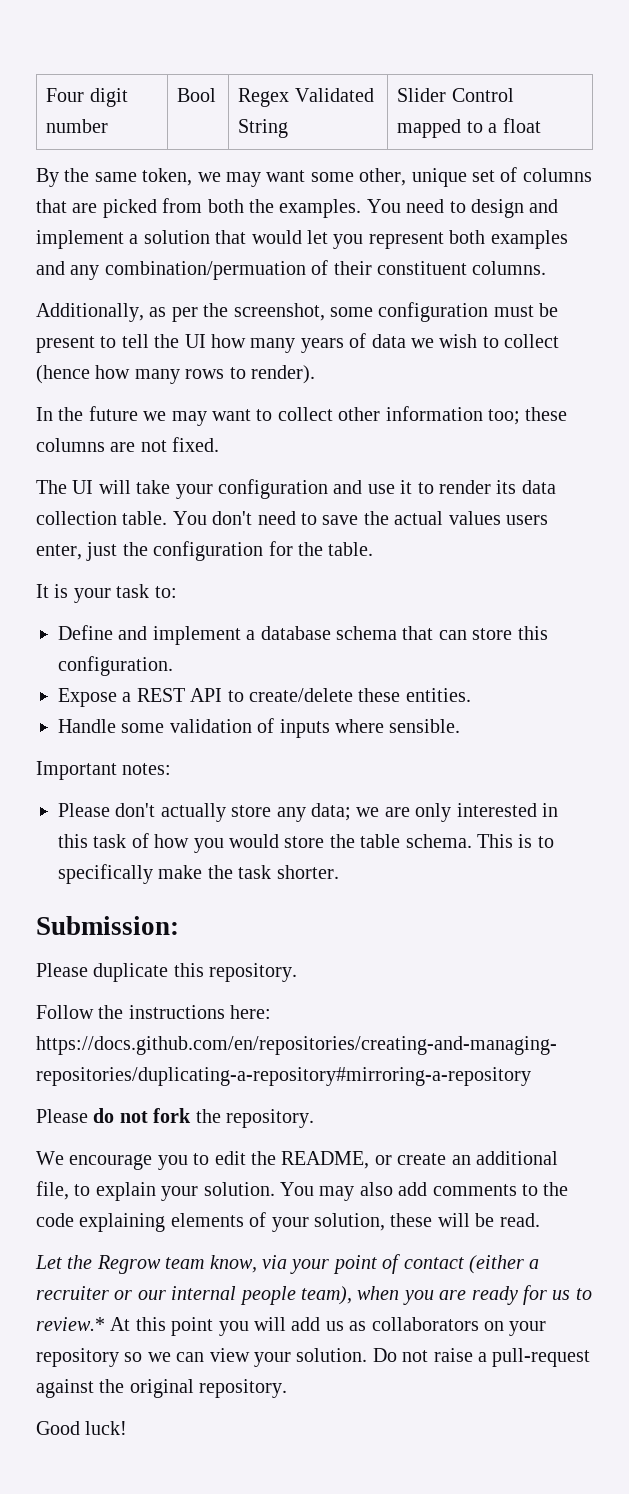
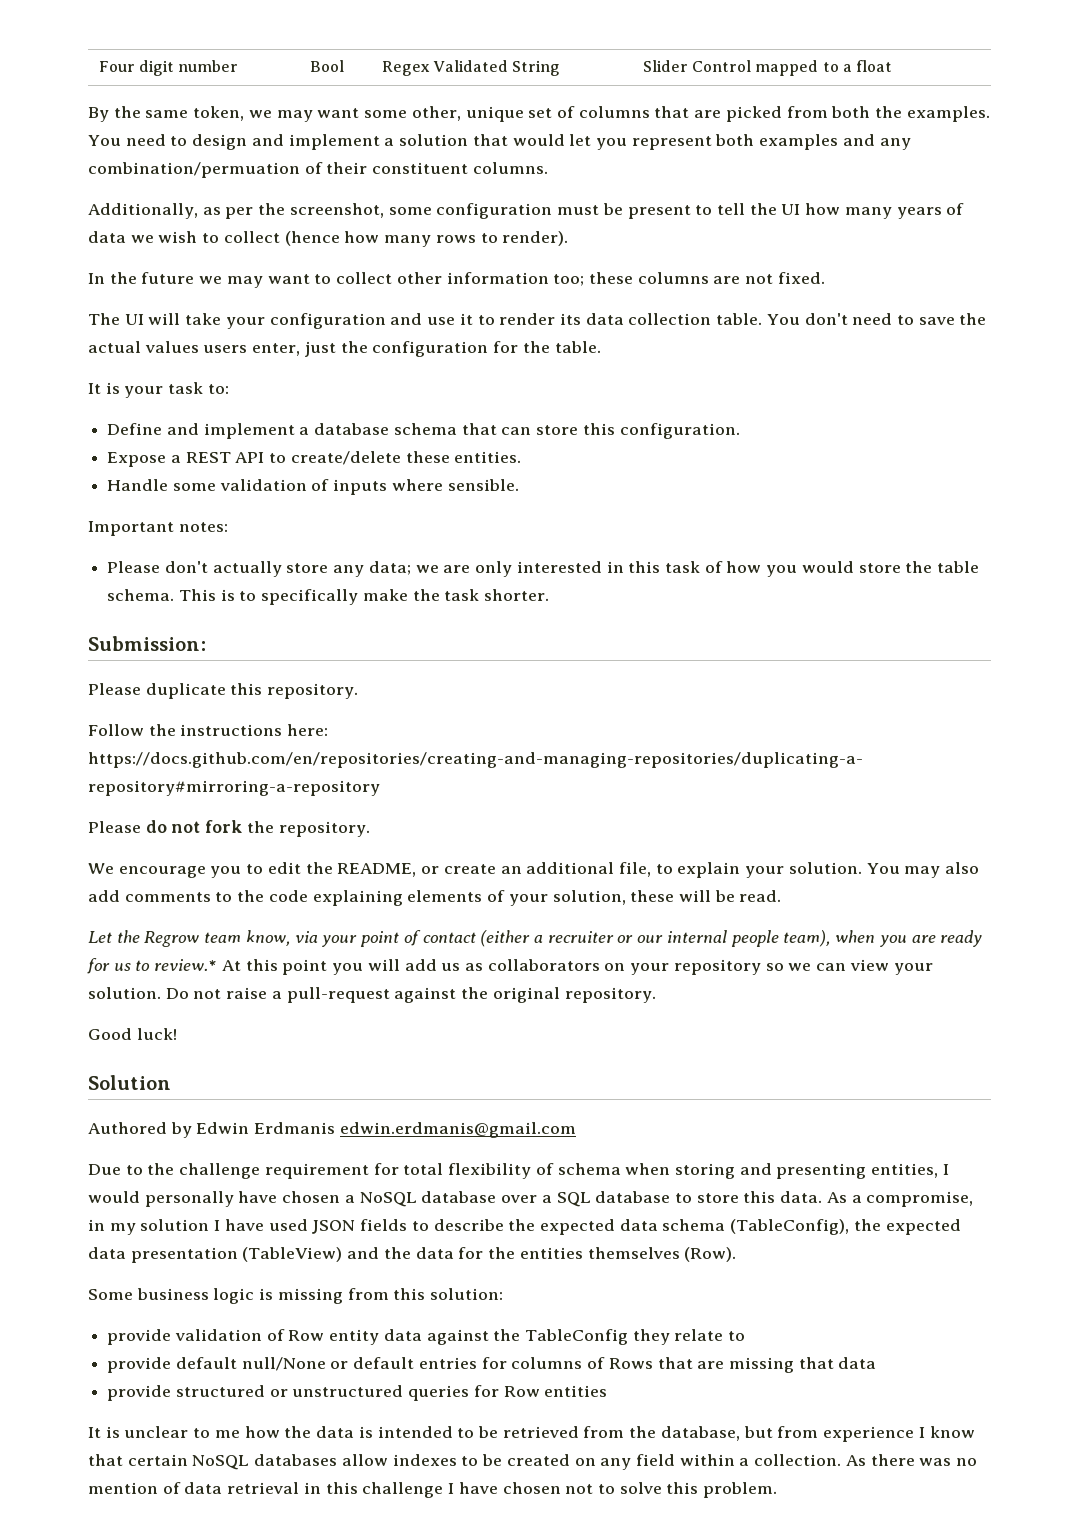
+ Solution
+ Authored by Edwin Erdmanis edwin.erdmanis@gmail.com
+ Due to the challenge requirement for total flexibility of schema when storing and presenting entities, I would personally have chosen a NoSQL database over a SQL database to store this data. As a compromise, in my solution I have used JSON fields to describe the expected data schema (TableConfig), the expected data presentation (TableView) and the data for the entities themselves (Row).
+ Some business logic is missing from this solution:
+ provide validation of Row entity data against the TableConfig they relate to
+ provide default null/None or default entries for columns of Rows that are missing that data
+ provide structured or unstructured queries for Row entities
+ It is unclear to me how the data is intended to be retrieved from the database, but from experience I know that certain NoSQL databases allow indexes to be created on any field within a collection. As there was no mention of data retrieval in this challenge I have chosen not to solve this problem.

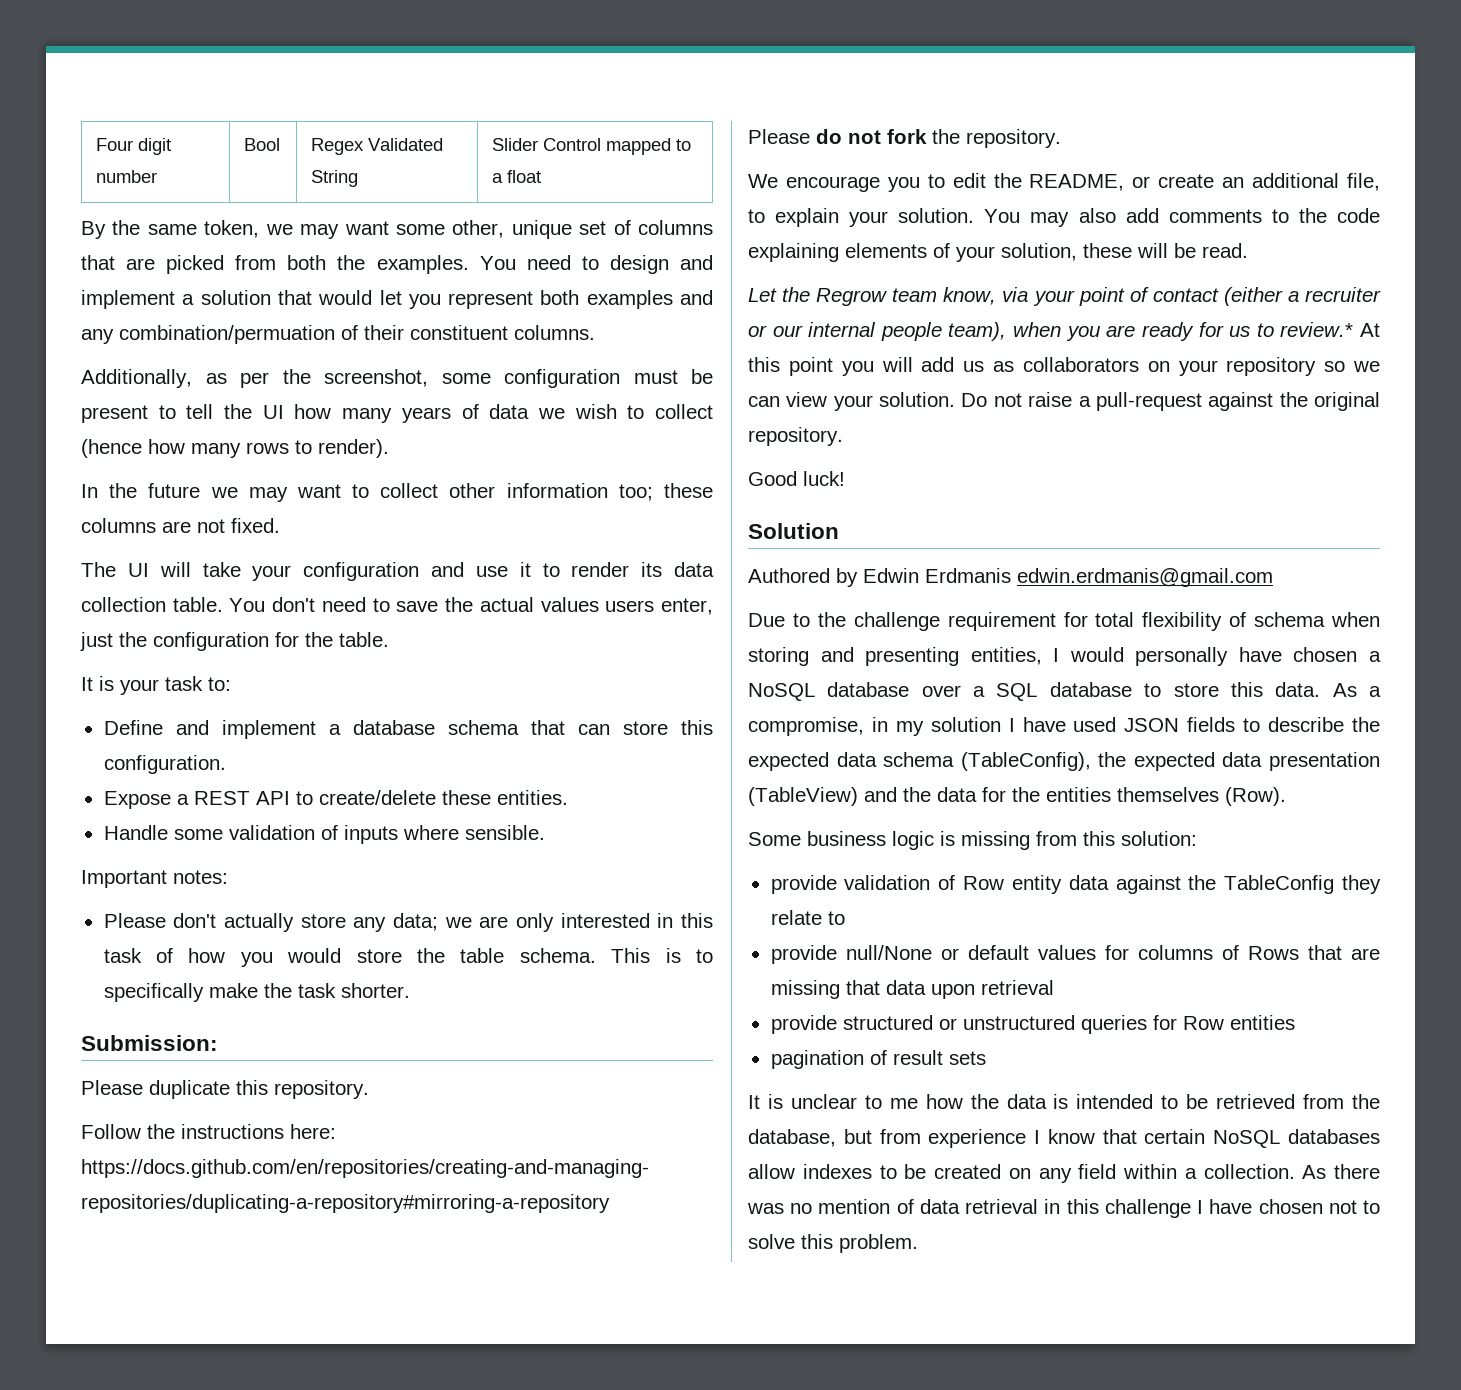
- provide default null/None or default entries for columns of Rows that are missing that data
+ provide null/None or default values for columns of Rows that are missing that data upon retrieval
+ pagination of result sets

